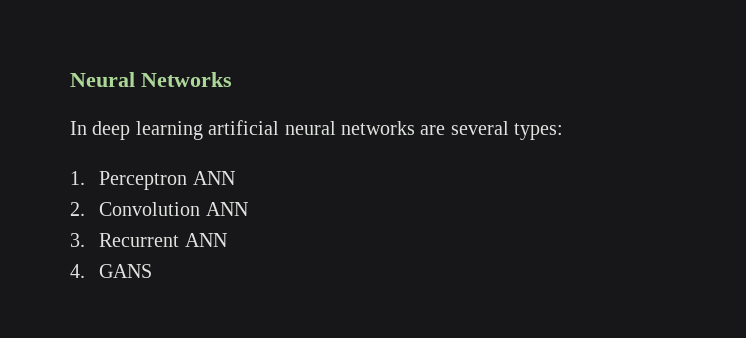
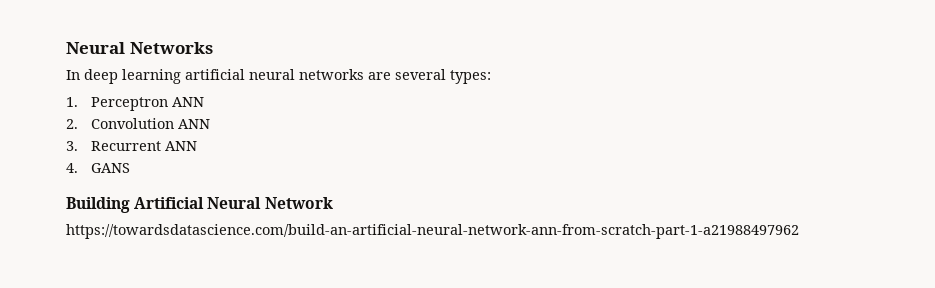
+ Building Artificial Neural Network
+ https://towardsdatascience.com/build-an-artificial-neural-network-ann-from-scratch-part-1-a21988497962

